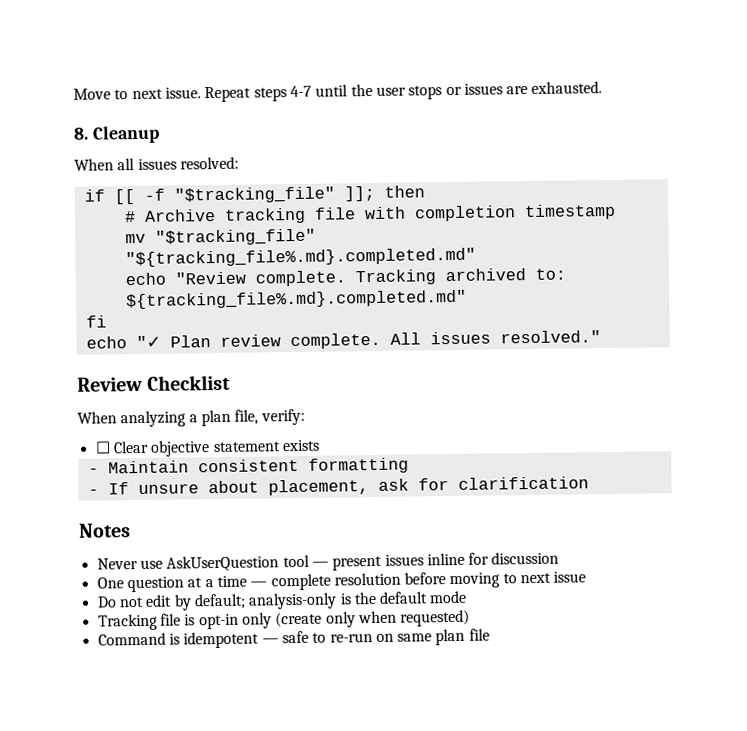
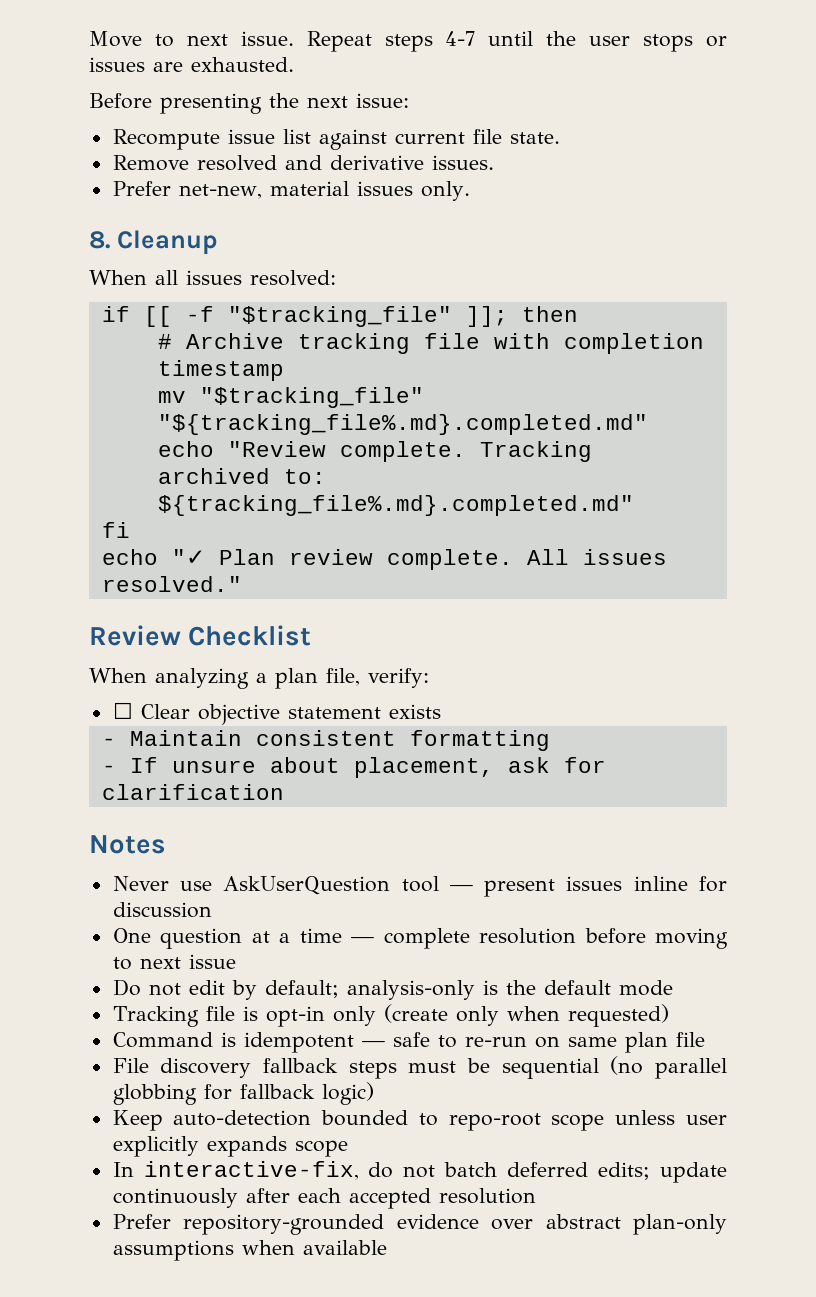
+ Before presenting the next issue:
+ Recompute issue list against current file state.
+ Remove resolved and derivative issues.
+ Prefer net-new, material issues only.
+ File discovery fallback steps must be sequential (no parallel globbing for fallback logic)
+ Keep auto-detection bounded to repo-root scope unless user explicitly expands scope
+ In interactive-fix, do not batch deferred edits; update continuously after each accepted resolution
+ Prefer repository-grounded evidence over abstract plan-only assumptions when available

